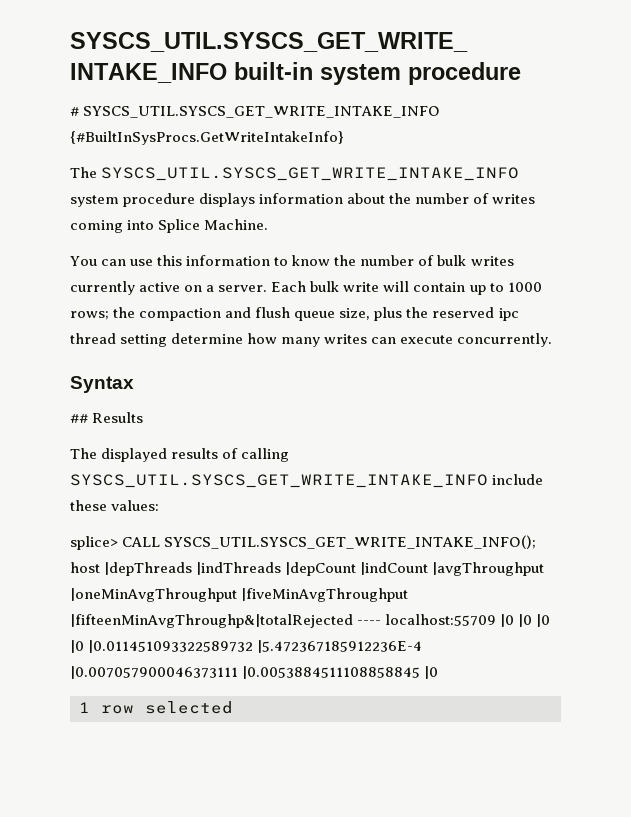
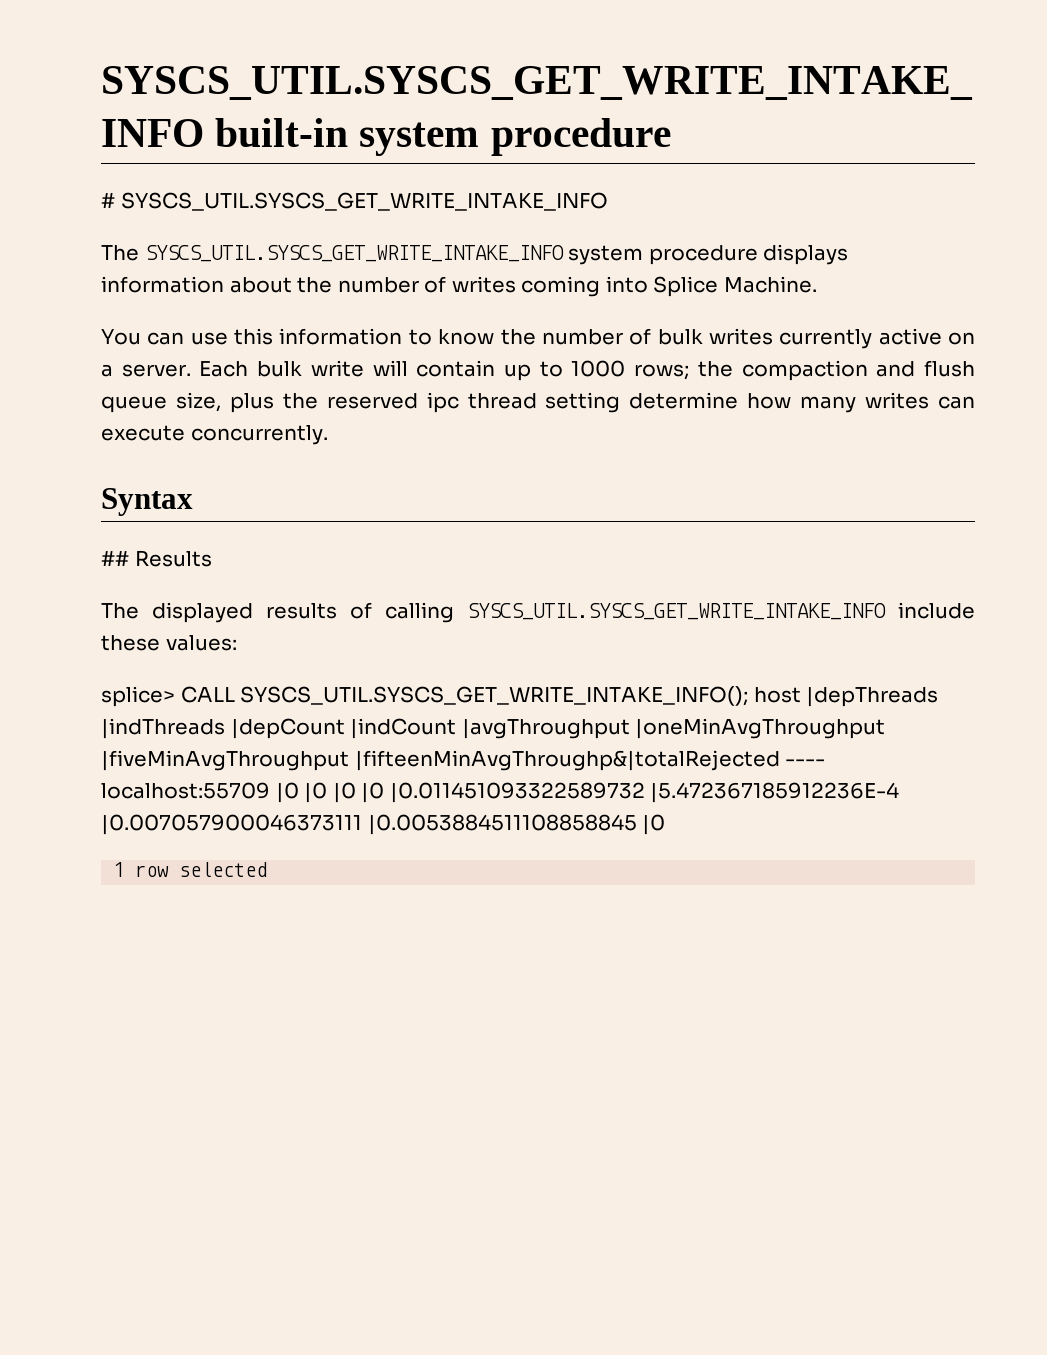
- # SYSCS_UTIL.SYSCS_GET_WRITE_INTAKE_INFO {#BuiltInSysProcs.GetWriteIntakeInfo}
+ # SYSCS_UTIL.SYSCS_GET_WRITE_INTAKE_INFO

